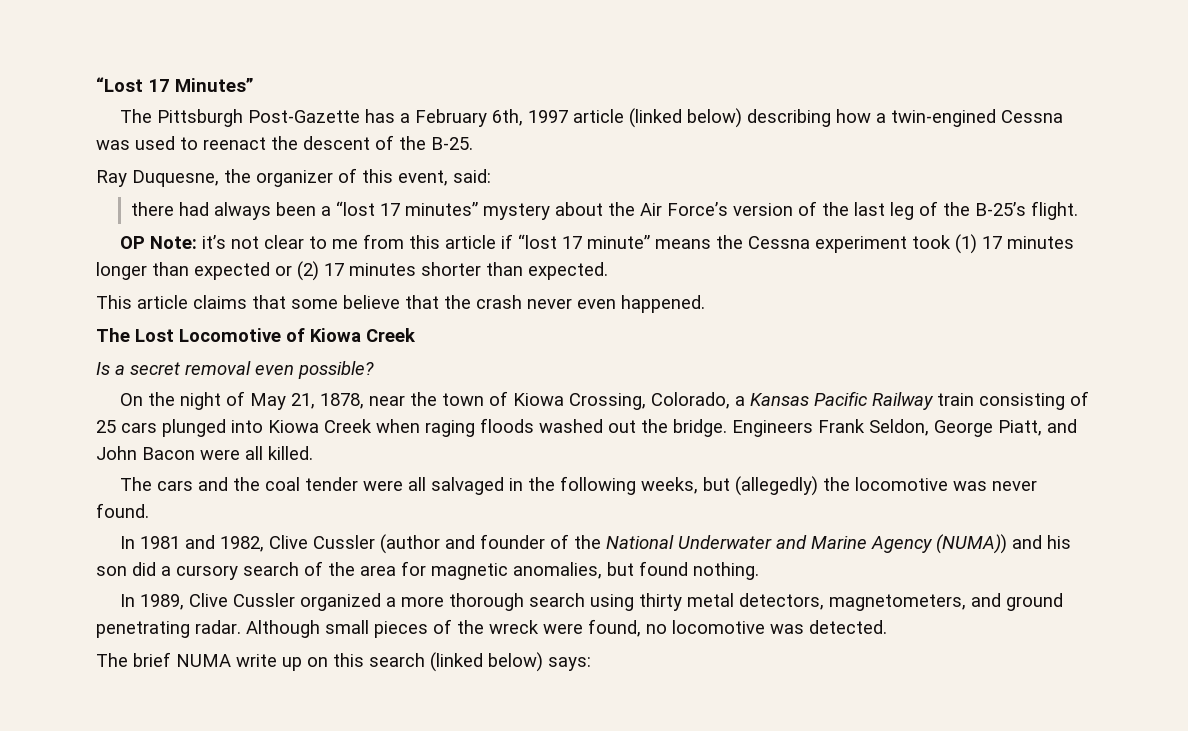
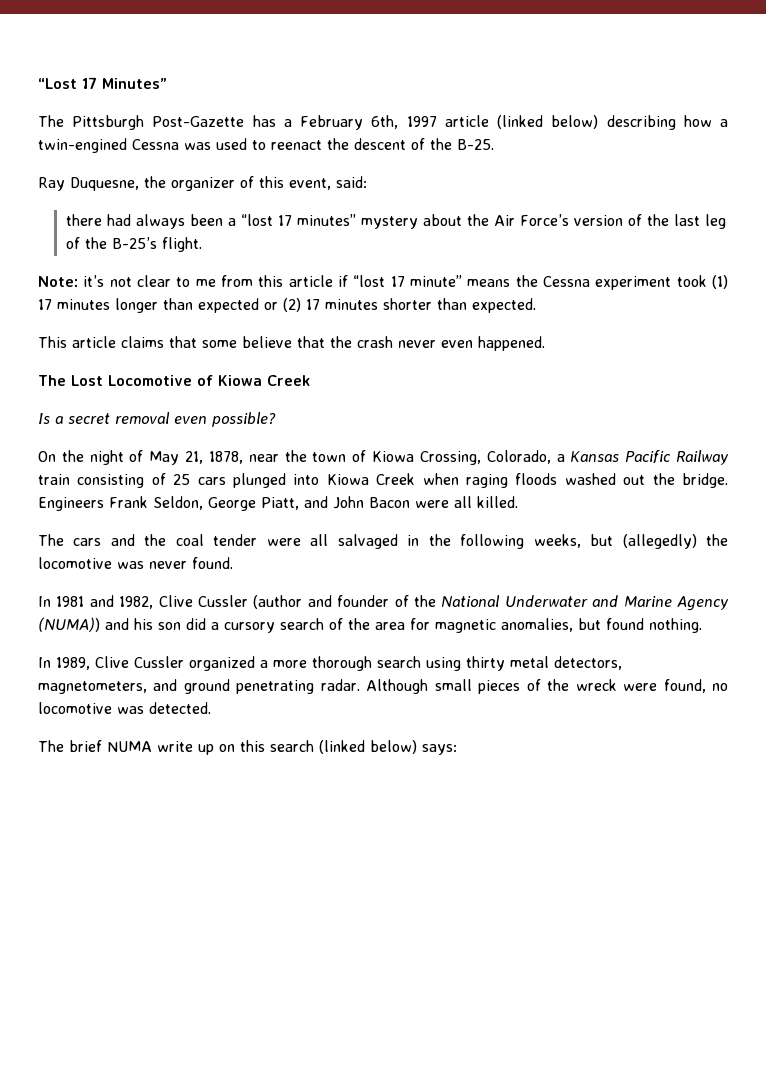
- OP Note: it’s not clear to me from this article if “lost 17 minute” means the Cessna experiment took (1) 17 minutes longer than expected or (2) 17 minutes shorter than expected.
+ Note: it’s not clear to me from this article if “lost 17 minute” means the Cessna experiment took (1) 17 minutes longer than expected or (2) 17 minutes shorter than expected.

